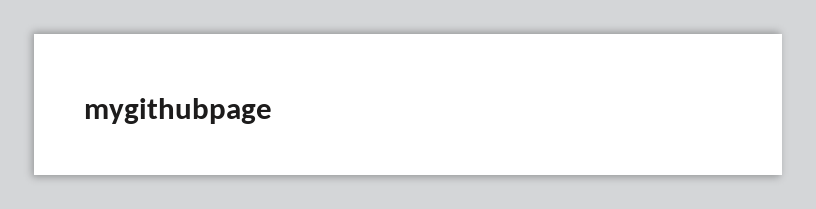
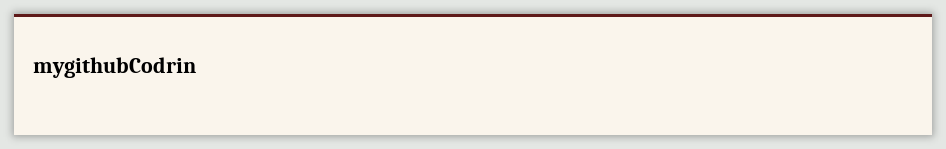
- mygithubpage
+ mygithubCodrin

